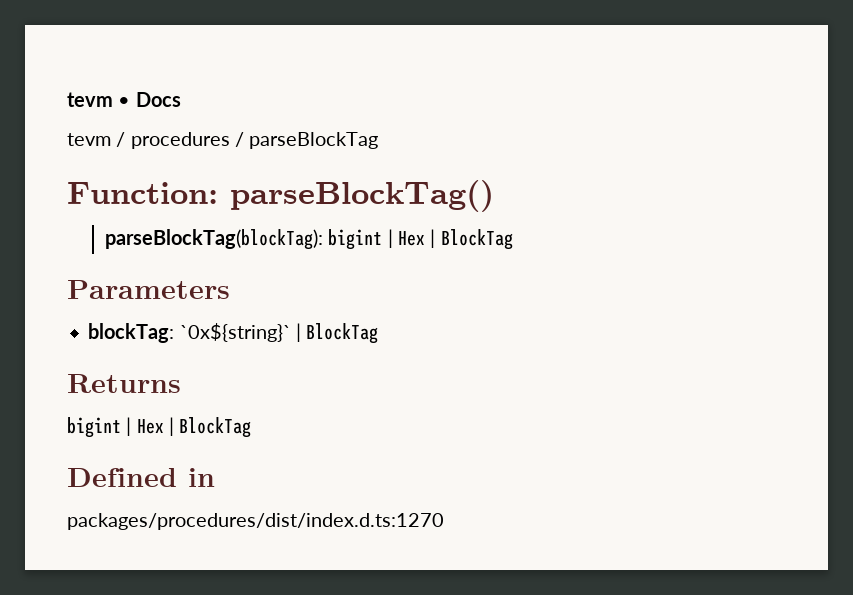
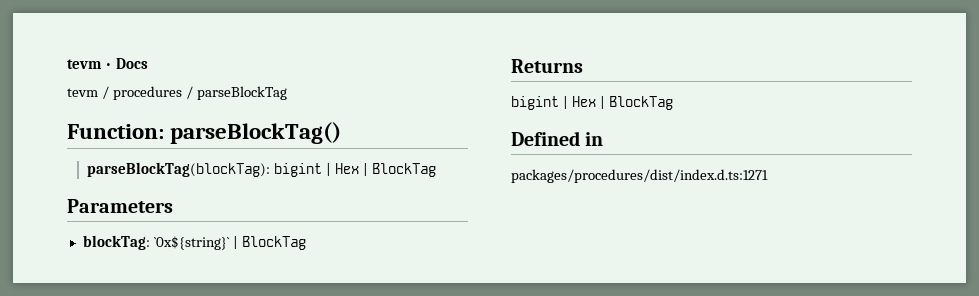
- packages/procedures/dist/index.d.ts:1270
+ packages/procedures/dist/index.d.ts:1271

